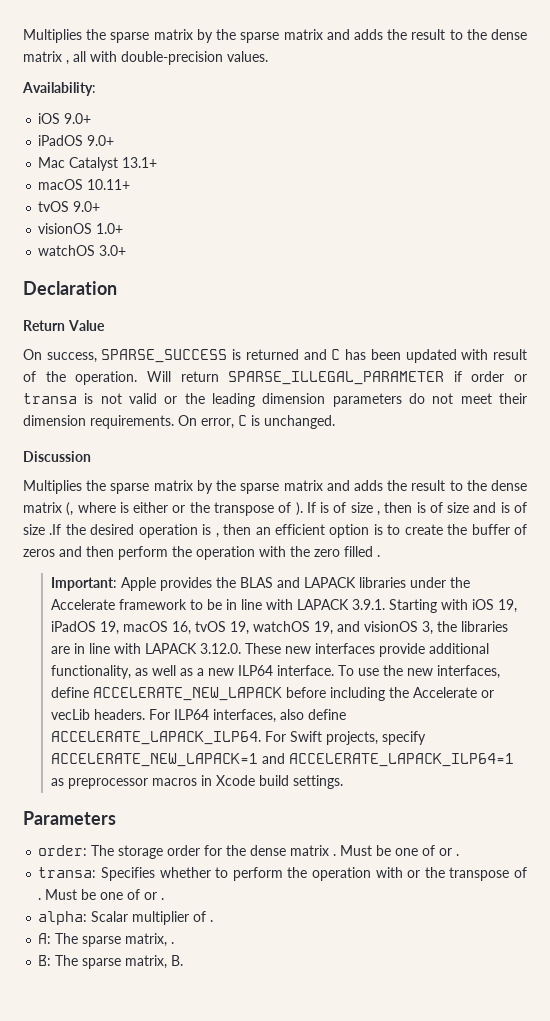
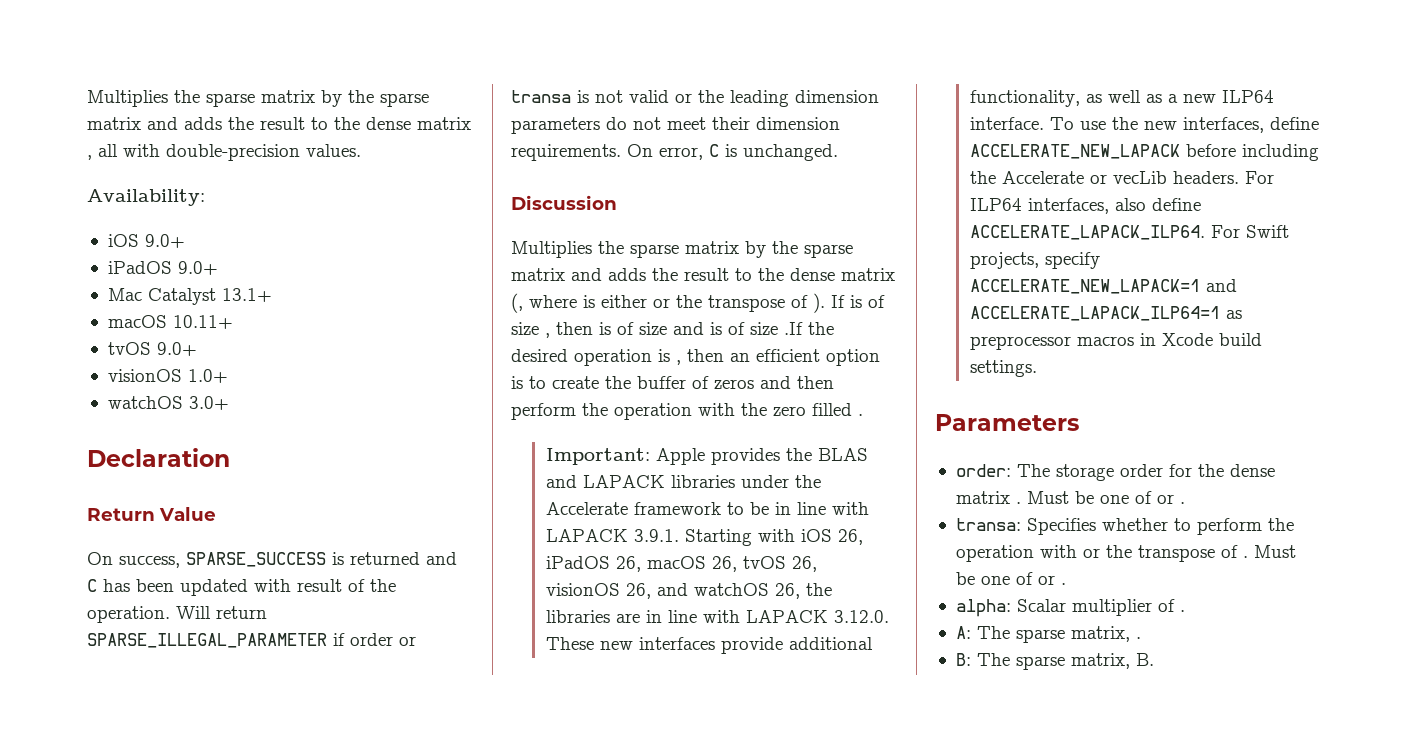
- Important: Apple provides the BLAS and LAPACK libraries under the Accelerate framework to be in line with LAPACK 3.9.1. Starting with iOS 19, iPadOS 19, macOS 16, tvOS 19, watchOS 19, and visionOS 3, the libraries are in line with LAPACK 3.12.0. These new interfaces provide additional functionality, as well as a new ILP64 interface.
+ Important: Apple provides the BLAS and LAPACK libraries under the Accelerate framework to be in line with LAPACK 3.9.1. Starting with iOS 26, iPadOS 26, macOS 26, tvOS 26, visionOS 26, and watchOS 26, the libraries are in line with LAPACK 3.12.0. These new interfaces provide additional functionality, as well as a new ILP64 interface.

